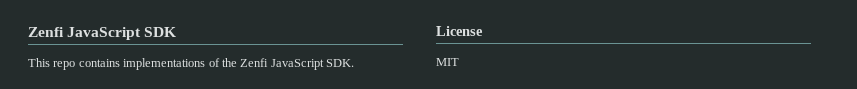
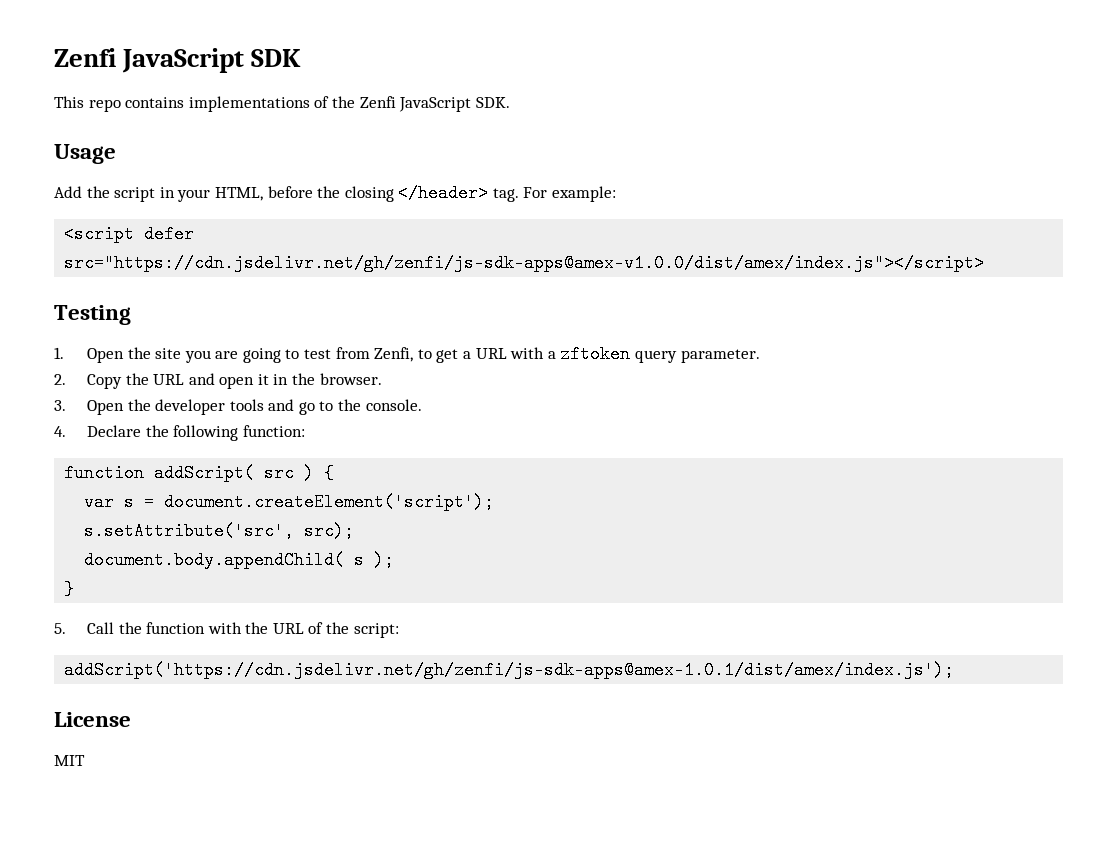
+ Usage
+ Add the script in your HTML, before the closing </header> tag. For example:
+ <script defer src="https://cdn.jsdelivr.net/gh/zenfi/js-sdk-apps@amex-v1.0.0/dist/amex/index.js"></script>
+ Testing
+ 1. Open the site you are going to test from Zenfi, to get a URL with a zftoken query parameter.
+ 2. Copy the URL and open it in the browser.
+ 3. Open the developer tools and go to the console.
+ 4. Declare the following function:
+ function addScript( src ) {
+ var s = document.createElement('script');
+ s.setAttribute('src', src);
+ document.body.appendChild( s );
+ }
+ 5. Call the function with the URL of the script:
+ addScript('https://cdn.jsdelivr.net/gh/zenfi/js-sdk-apps@amex-1.0.1/dist/amex/index.js');

